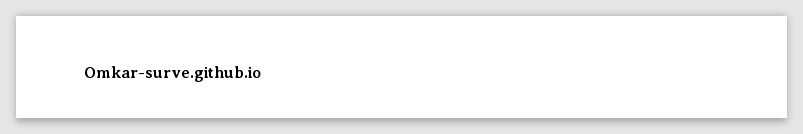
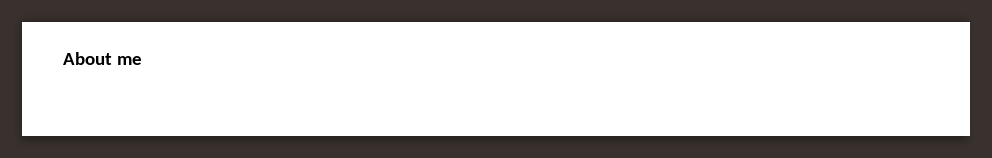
- Omkar-surve.github.io
+ About me

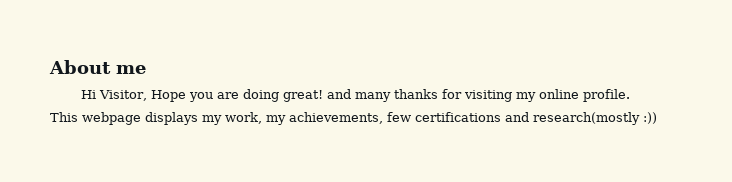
+ Hi Visitor, Hope you are doing great! and many thanks for visiting my online profile.
+ This webpage displays my work, my achievements, few certifications and research(mostly :))

